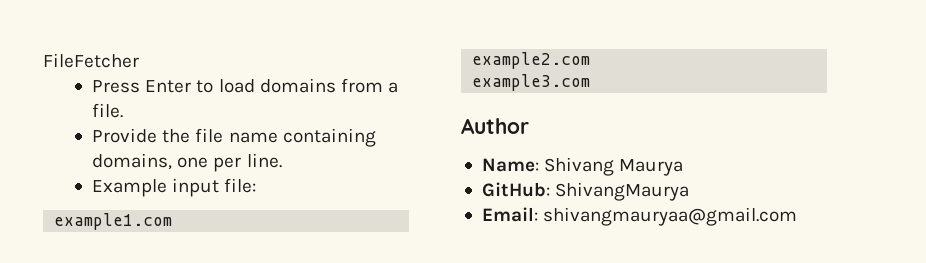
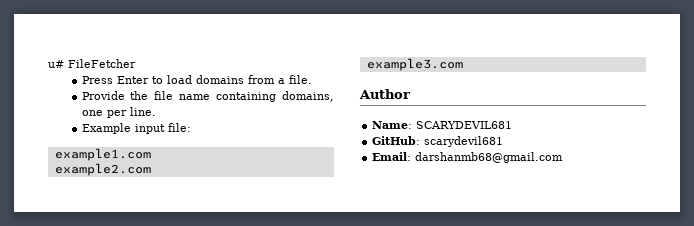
- FileFetcher
+ u# FileFetcher
- Name: Shivang Maurya
+ Name: SCARYDEVIL681
- GitHub: ShivangMaurya
+ GitHub: scarydevil681
- Email: shivangmauryaa@gmail.com
+ Email: darshanmb68@gmail.com

